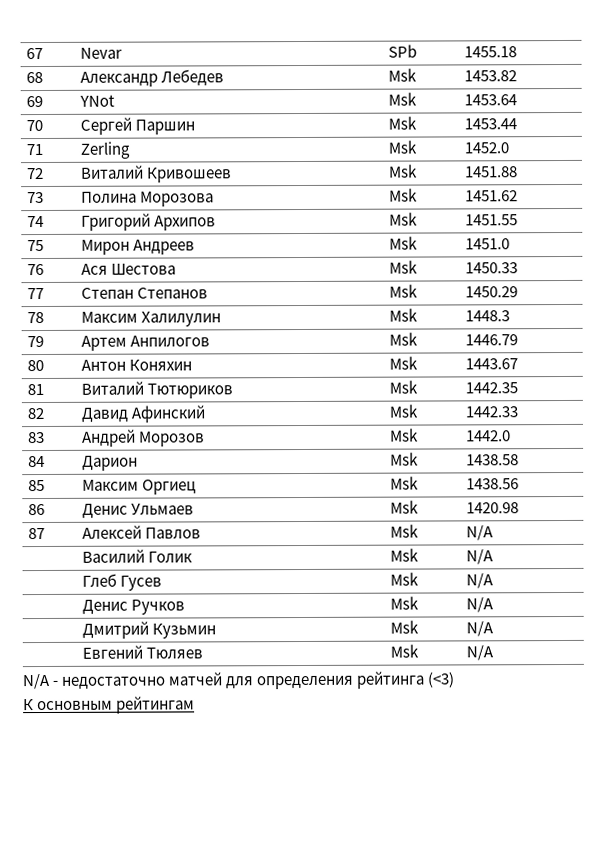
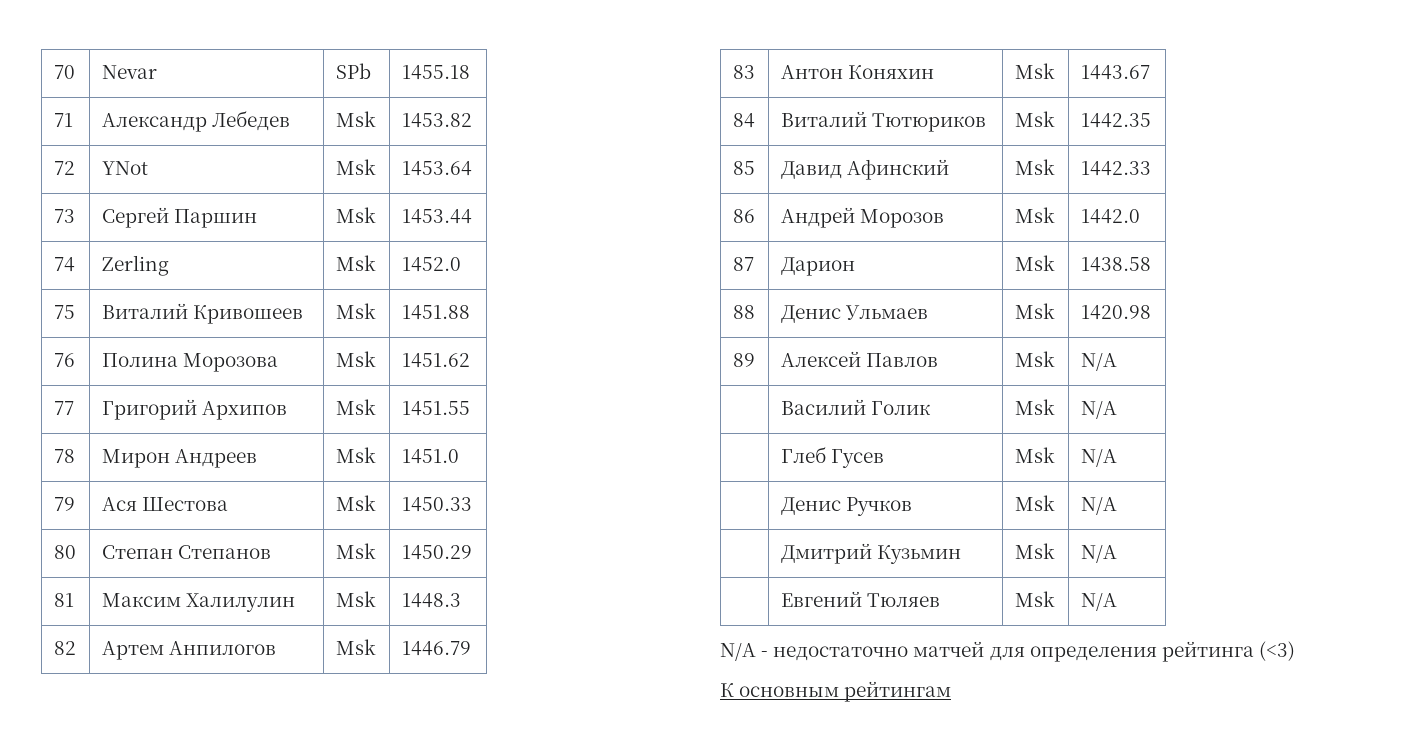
- 67 | Nevar | SPb | 1455.18
+ 70 | Nevar | SPb | 1455.18
- 68 | Александр Лебедев | Msk | 1453.82
+ 71 | Александр Лебедев | Msk | 1453.82
- 69 | YNot | Msk | 1453.64
+ 72 | YNot | Msk | 1453.64
- 70 | Сергей Паршин | Msk | 1453.44
+ 73 | Сергей Паршин | Msk | 1453.44
- 71 | Zerling | Msk | 1452.0
+ 74 | Zerling | Msk | 1452.0
- 72 | Виталий Кривошеев | Msk | 1451.88
+ 75 | Виталий Кривошеев | Msk | 1451.88
- 73 | Полина Морозова | Msk | 1451.62
+ 76 | Полина Морозова | Msk | 1451.62
- 74 | Григорий Архипов | Msk | 1451.55
+ 77 | Григорий Архипов | Msk | 1451.55
- 75 | Мирон Андреев | Msk | 1451.0
+ 78 | Мирон Андреев | Msk | 1451.0
- 76 | Ася Шестова | Msk | 1450.33
+ 79 | Ася Шестова | Msk | 1450.33
- 77 | Степан Степанов | Msk | 1450.29
+ 80 | Степан Степанов | Msk | 1450.29
- 78 | Максим Халилулин | Msk | 1448.3
+ 81 | Максим Халилулин | Msk | 1448.3
- 79 | Артем Анпилогов | Msk | 1446.79
+ 82 | Артем Анпилогов | Msk | 1446.79
- 80 | Антон Коняхин | Msk | 1443.67
+ 83 | Антон Коняхин | Msk | 1443.67
- 81 | Виталий Тютюриков | Msk | 1442.35
+ 84 | Виталий Тютюриков | Msk | 1442.35
- 82 | Давид Афинский | Msk | 1442.33
+ 85 | Давид Афинский | Msk | 1442.33
- 83 | Андрей Морозов | Msk | 1442.0
+ 86 | Андрей Морозов | Msk | 1442.0
- 84 | Дарион | Msk | 1438.58
+ 87 | Дарион | Msk | 1438.58
- 85 | Максим Оргиец | Msk | 1438.56
- 86 | Денис Ульмаев | Msk | 1420.98
+ 88 | Денис Ульмаев | Msk | 1420.98
- 87 | Алексей Павлов | Msk | N/A
+ 89 | Алексей Павлов | Msk | N/A

